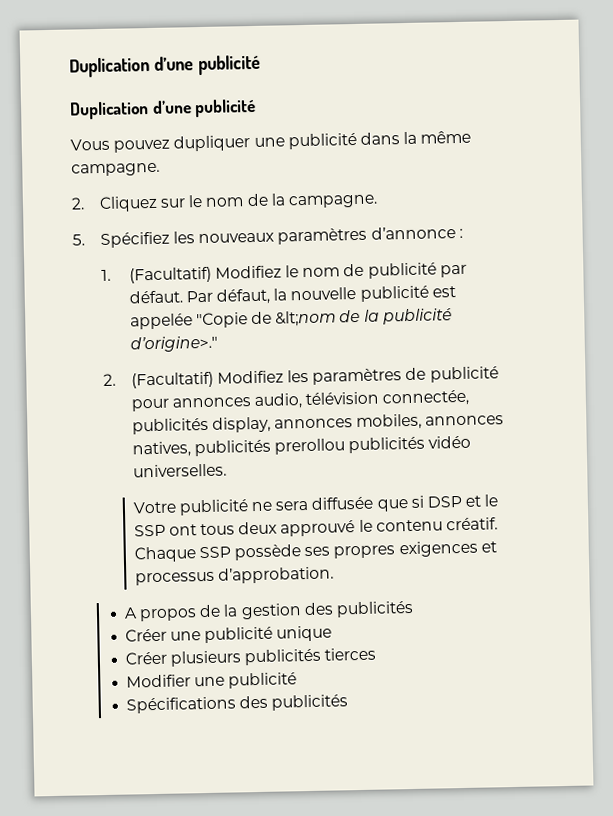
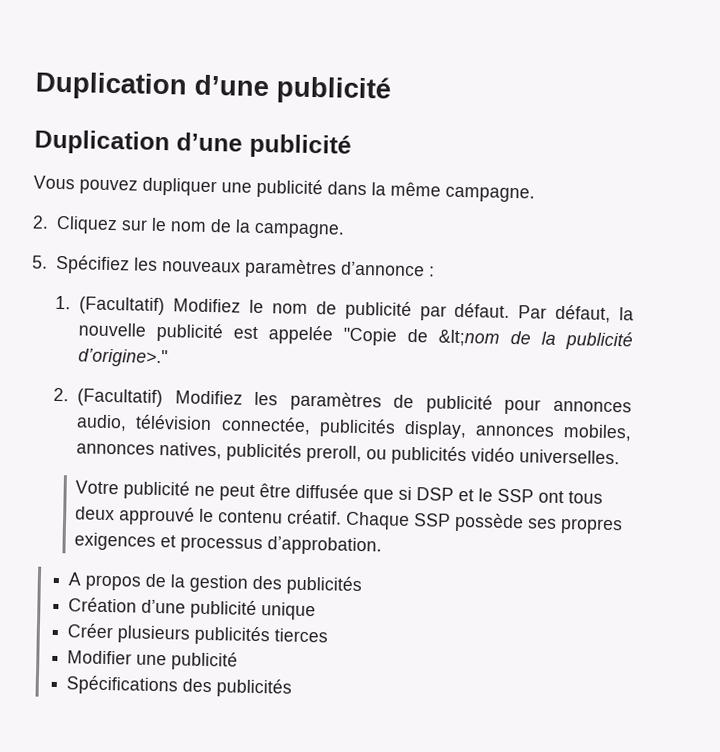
- 2. (Facultatif) Modifiez les paramètres de publicité pour annonces audio, télévision connectée, publicités display, annonces mobiles, annonces natives, publicités prerollou publicités vidéo universelles.
+ 2. (Facultatif) Modifiez les paramètres de publicité pour annonces audio, télévision connectée, publicités display, annonces mobiles, annonces natives, publicités preroll, ou publicités vidéo universelles.
- Votre publicité ne sera diffusée que si DSP et le SSP ont tous deux approuvé le contenu créatif.
+ Votre publicité ne peut être diffusée que si DSP et le SSP ont tous deux approuvé le contenu créatif.
- Créer une publicité unique
+ Création d’une publicité unique

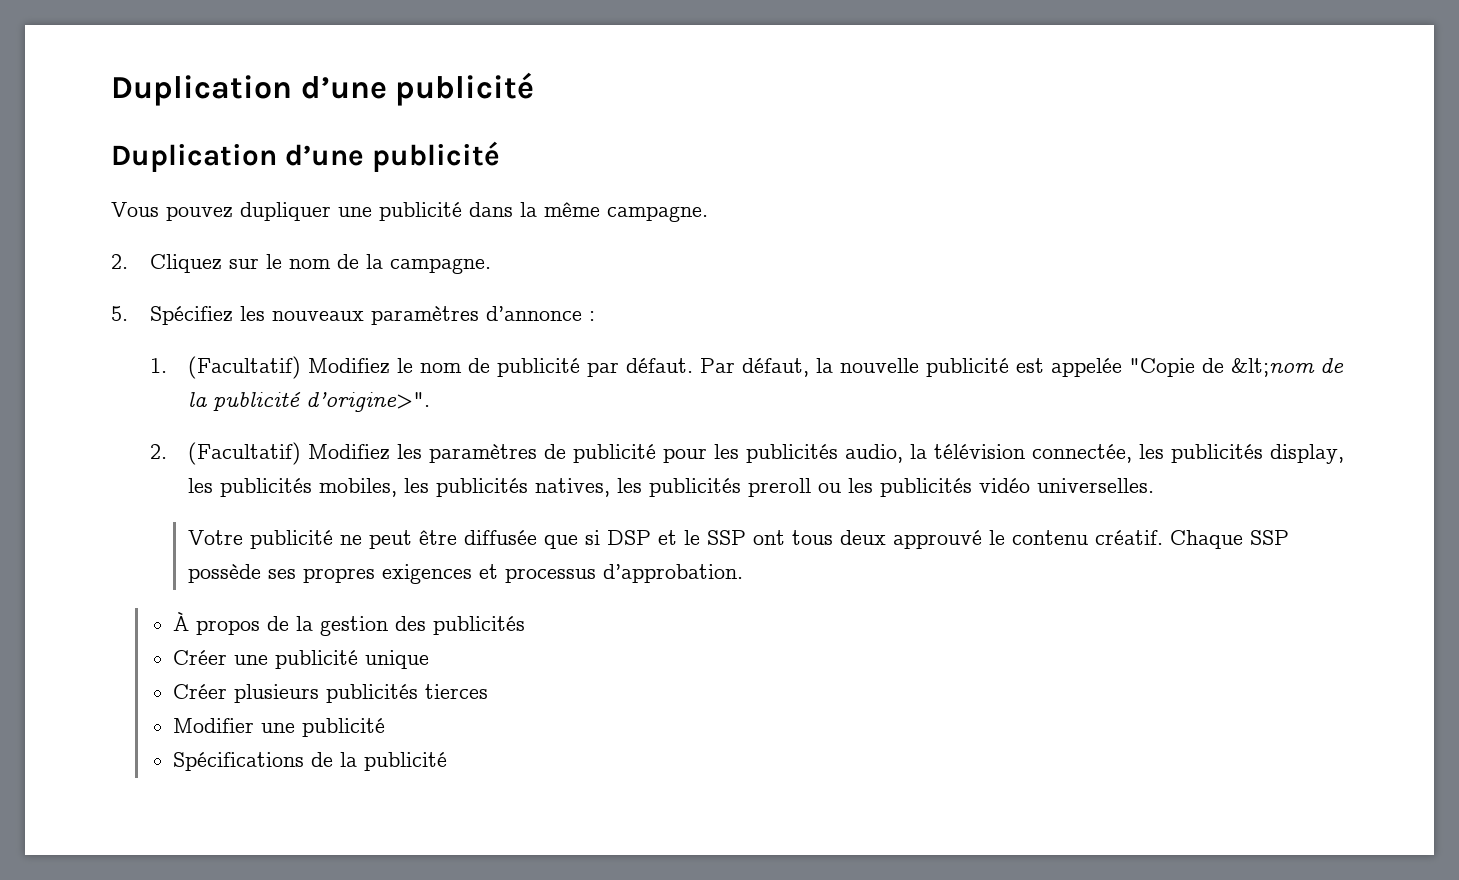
- Par défaut, la nouvelle publicité est appelée "Copie de &lt;nom de la publicité d’origine>."
+ Par défaut, la nouvelle publicité est appelée "Copie de &lt;nom de la publicité d’origine>".
- 2. (Facultatif) Modifiez les paramètres de publicité pour annonces audio, télévision connectée, publicités display, annonces mobiles, annonces natives, publicités preroll, ou publicités vidéo universelles.
+ 2. (Facultatif) Modifiez les paramètres de publicité pour les publicités audio, la télévision connectée, les publicités display, les publicités mobiles, les publicités natives, les publicités preroll ou les publicités vidéo universelles.
- A propos de la gestion des publicités
+ À propos de la gestion des publicités
- Création d’une publicité unique
+ Créer une publicité unique
- Spécifications des publicités
+ Spécifications de la publicité

